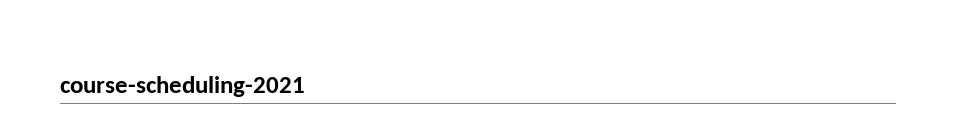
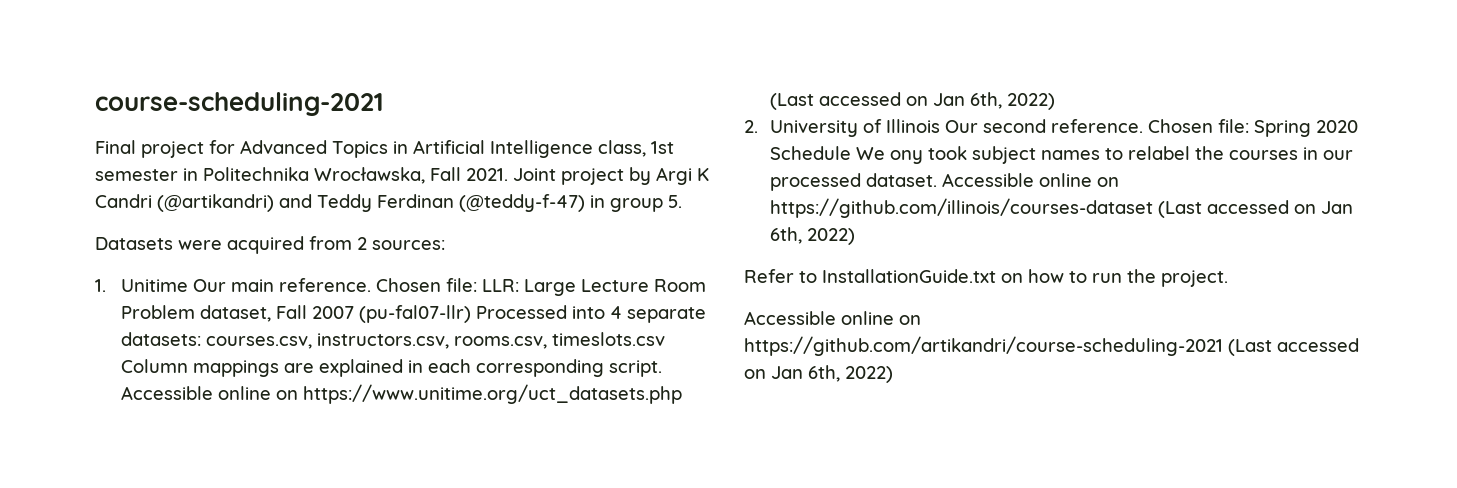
+ Final project for Advanced Topics in Artificial Intelligence class, 1st semester in Politechnika Wrocławska, Fall 2021. Joint project by Argi K Candri (@artikandri) and Teddy Ferdinan (@teddy-f-47) in group 5.
+ Datasets were acquired from 2 sources:
+ 1. Unitime Our main reference. Chosen file: LLR: Large Lecture Room Problem dataset, Fall 2007 (pu-fal07-llr) Processed into 4 separate datasets: courses.csv, instructors.csv, rooms.csv, timeslots.csv Column mappings are explained in each corresponding script. Accessible online on https://www.unitime.org/uct_datasets.php (Last accessed on Jan 6th, 2022)
+ 2. University of Illinois Our second reference. Chosen file: Spring 2020 Schedule We ony took subject names to relabel the courses in our processed dataset. Accessible online on https://github.com/illinois/courses-dataset (Last accessed on Jan 6th, 2022)
+ Refer to InstallationGuide.txt on how to run the project.
+ Accessible online on https://github.com/artikandri/course-scheduling-2021 (Last accessed on Jan 6th, 2022)

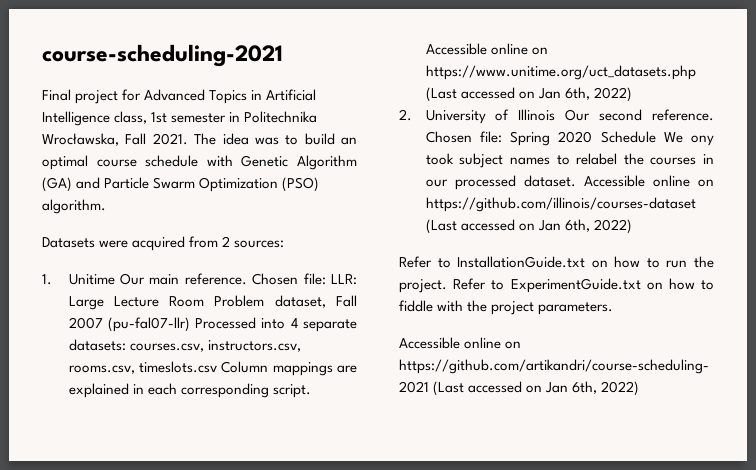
- Joint project by Argi K Candri (@artikandri) and Teddy Ferdinan (@teddy-f-47) in group 5.
+ The idea was to build an optimal course schedule with Genetic Algorithm (GA) and Particle Swarm Optimization (PSO) algorithm.
+ Refer to ExperimentGuide.txt on how to fiddle with the project parameters.

